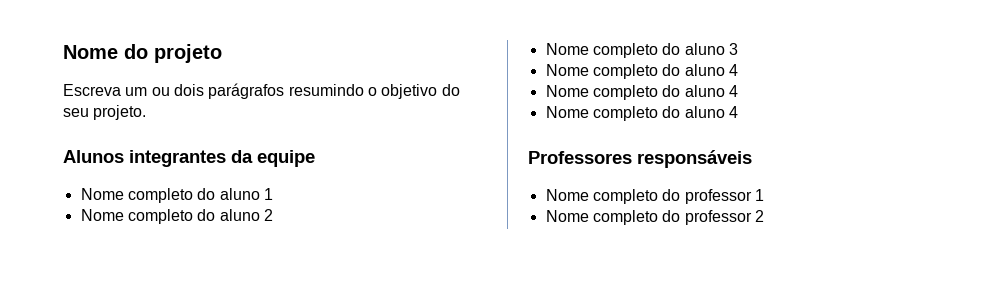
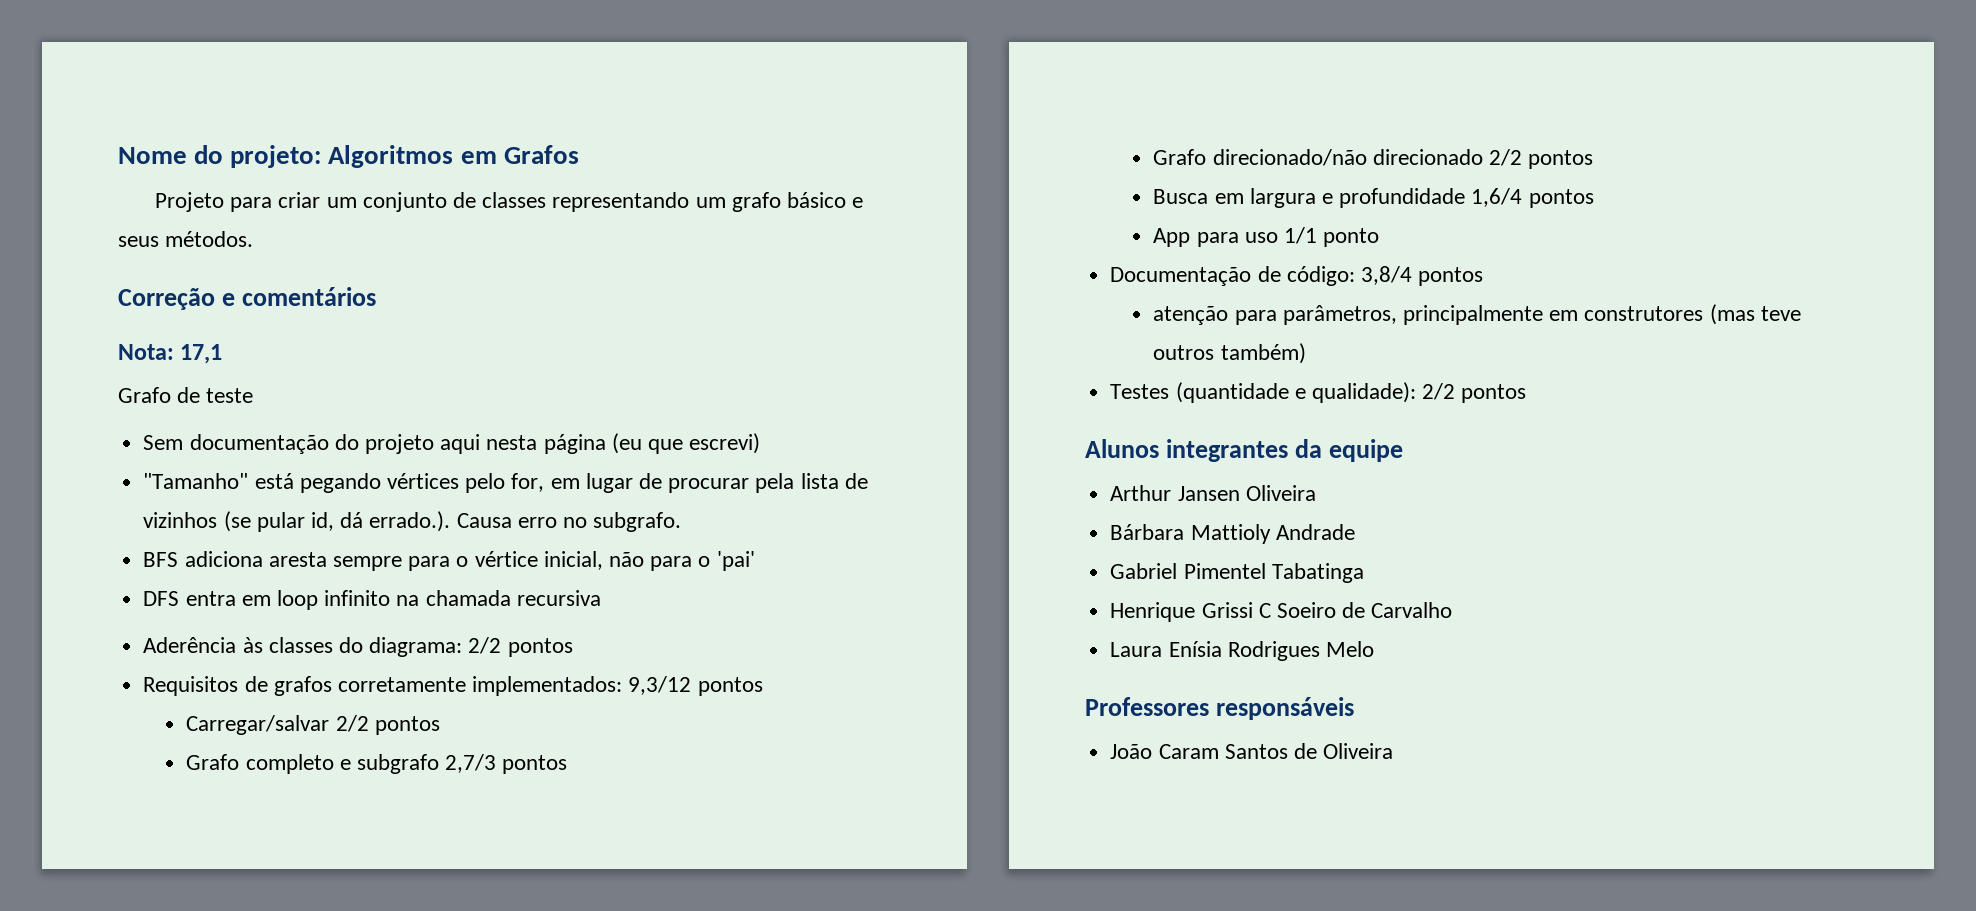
- Nome do projeto
- Escreva um ou dois parágrafos resumindo o objetivo do seu projeto.
+ Nome do projeto: Algoritmos em Grafos
+ Projeto para criar um conjunto de classes representando um grafo básico e seus métodos.
+ Correção e comentários
+ Nota: 17,1
+ Grafo de teste
+ Sem documentação do projeto aqui nesta página (eu que escrevi)
+ "Tamanho" está pegando vértices pelo for, em lugar de procurar pela lista de vizinhos (se pular id, dá errado.). Causa erro no subgrafo.
+ BFS adiciona aresta sempre para o vértice inicial, não para o 'pai'
+ DFS entra em loop infinito na chamada recursiva
+ Aderência às classes do diagrama: 2/2 pontos
+ Requisitos de grafos corretamente implementados: 9,3/12 pontos
+ Carregar/salvar 2/2 pontos
+ Grafo completo e subgrafo 2,7/3 pontos
+ Grafo direcionado/não direcionado 2/2 pontos
+ Busca em largura e profundidade 1,6/4 pontos
+ App para uso 1/1 ponto
+ Documentação de código: 3,8/4 pontos
+ atenção para parâmetros, principalmente em construtores (mas teve outros também)
+ Testes (quantidade e qualidade): 2/2 pontos
  Alunos integrantes da equipe
- Nome completo do aluno 1
- Nome completo do aluno 2
- Nome completo do aluno 3
- Nome completo do aluno 4
- Nome completo do aluno 4
- Nome completo do aluno 4
+ Arthur Jansen Oliveira
+ Bárbara Mattioly Andrade
+ Gabriel Pimentel Tabatinga
+ Henrique Grissi C Soeiro de Carvalho
+ Laura Enísia Rodrigues Melo
  Professores responsáveis
- Nome completo do professor 1
- Nome completo do professor 2
+ João Caram Santos de Oliveira

